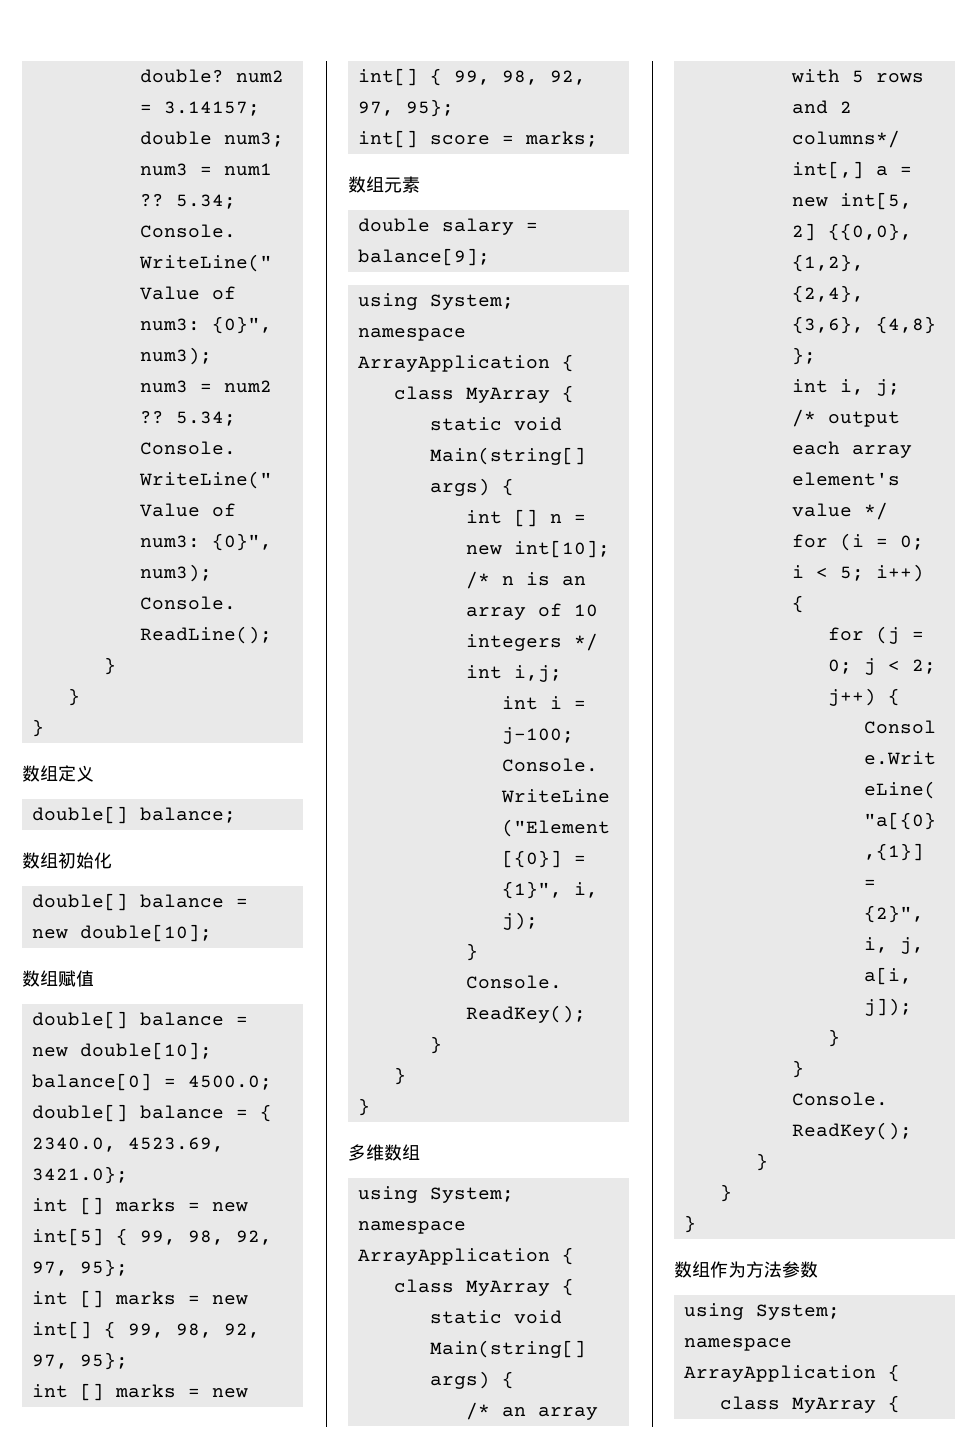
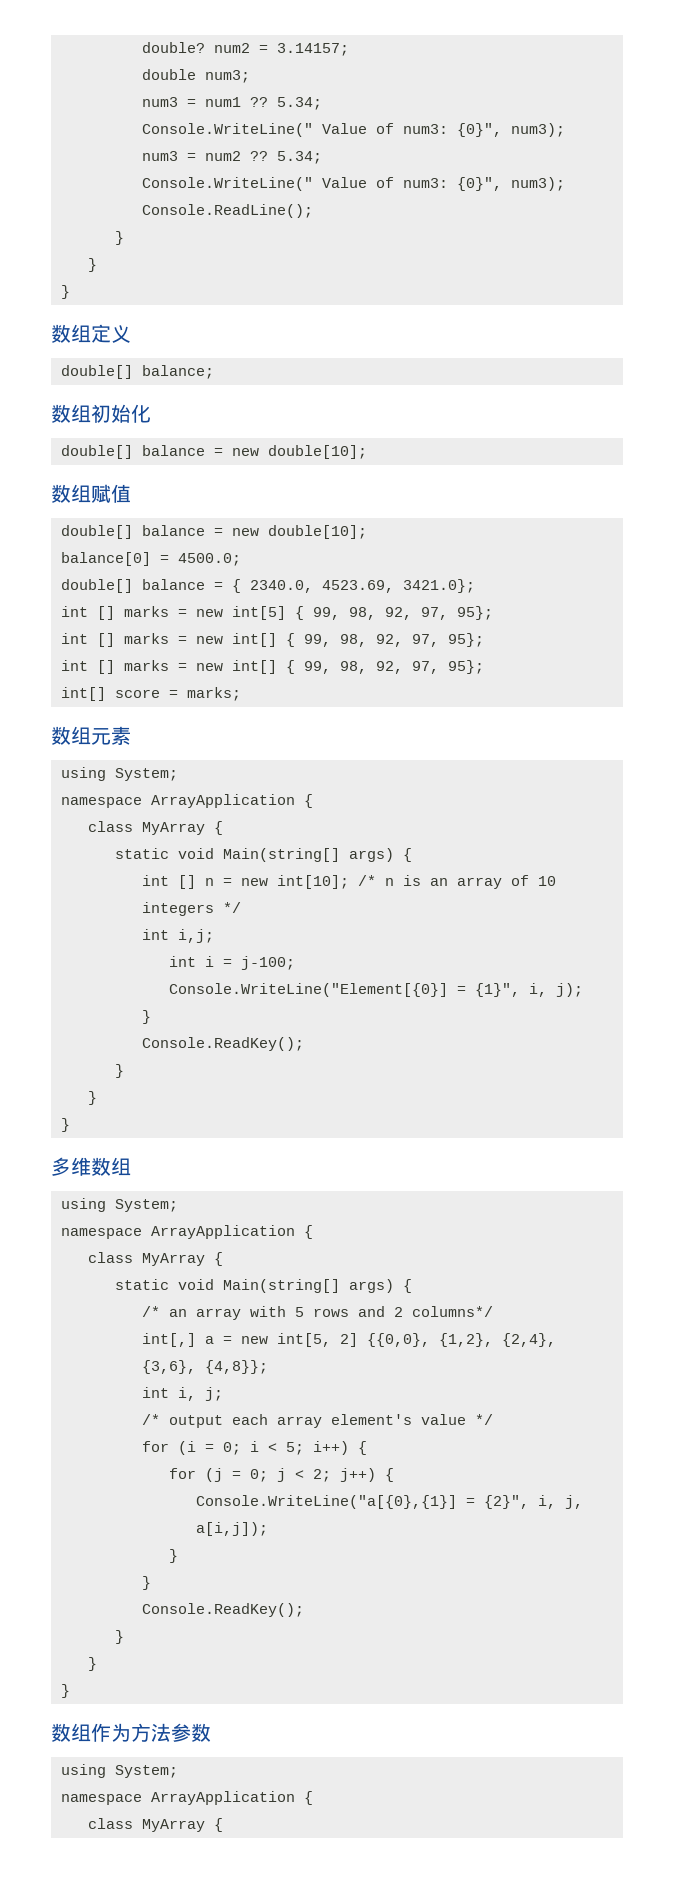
- double salary = balance[9];
- int[,] a = new int[5, 2] {{0,0}, {1,2}, {2,4}, {3,6}, {4,8} };
+ int[,] a = new int[5, 2] {{0,0}, {1,2}, {2,4}, {3,6}, {4,8}};

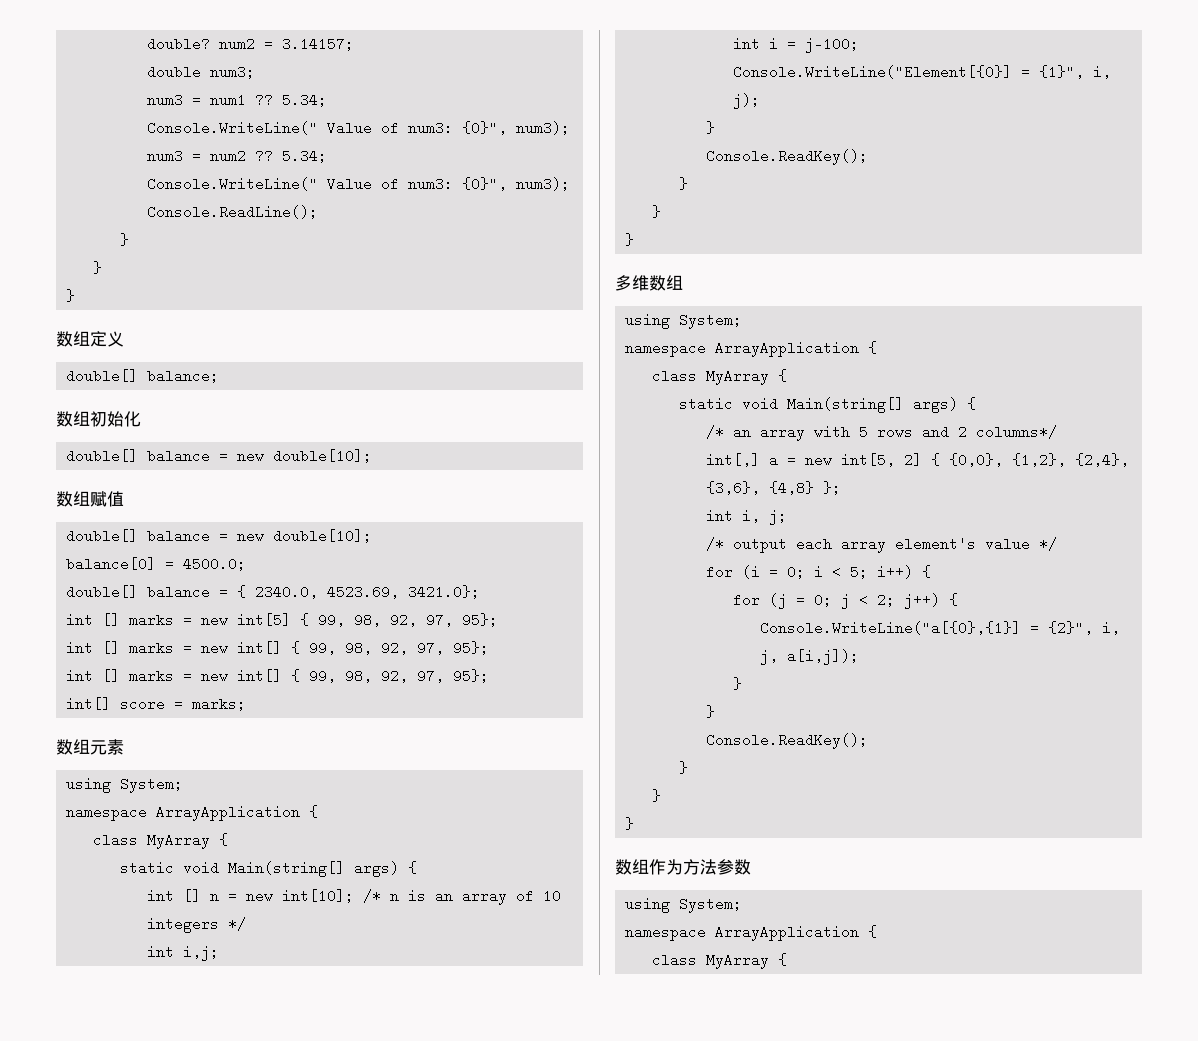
- int[,] a = new int[5, 2] {{0,0}, {1,2}, {2,4}, {3,6}, {4,8}};
+ int[,] a = new int[5, 2] { {0,0}, {1,2}, {2,4}, {3,6}, {4,8} };

